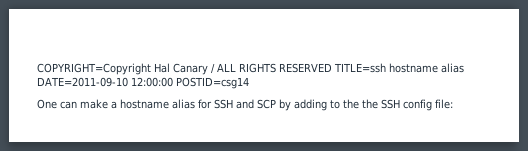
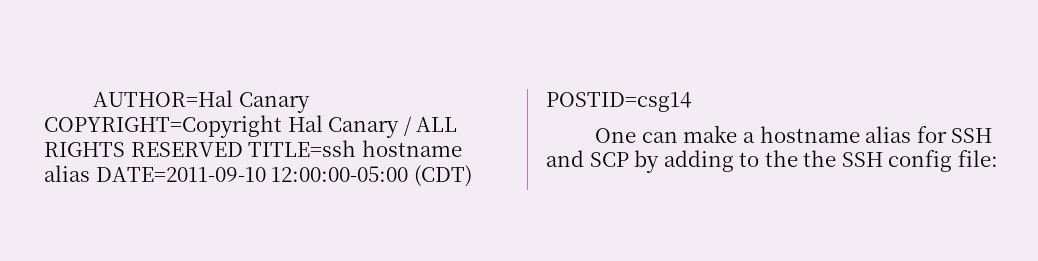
- COPYRIGHT=Copyright Hal Canary / ALL RIGHTS RESERVED TITLE=ssh hostname alias DATE=2011-09-10 12:00:00 POSTID=csg14
+ AUTHOR=Hal Canary COPYRIGHT=Copyright Hal Canary / ALL RIGHTS RESERVED TITLE=ssh hostname alias DATE=2011-09-10 12:00:00-05:00 (CDT) POSTID=csg14

